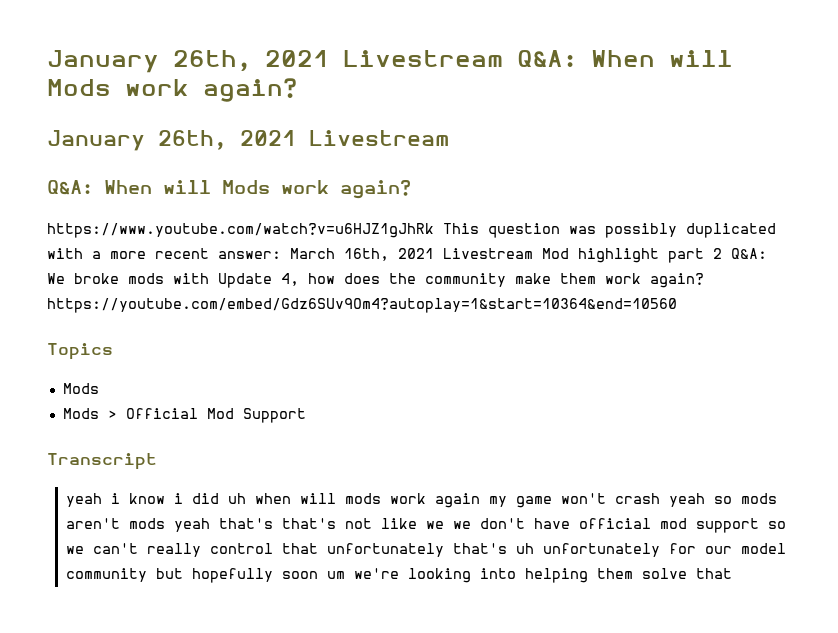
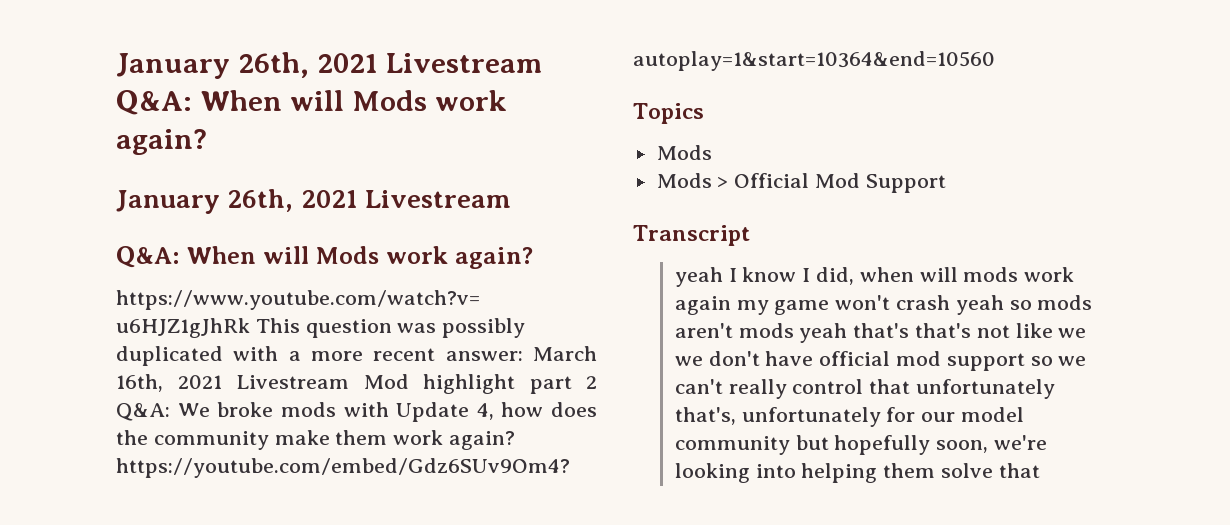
- yeah i know i did uh when will mods work again my game won't crash yeah so mods aren't mods yeah that's that's not like we we don't have official mod support so we can't really control that unfortunately that's uh unfortunately for our model community but hopefully soon um we're looking into helping them solve that
+ yeah I know I did, when will mods work again my game won't crash yeah so mods aren't mods yeah that's that's not like we we don't have official mod support so we can't really control that unfortunately that's, unfortunately for our model community but hopefully soon, we're looking into helping them solve that

